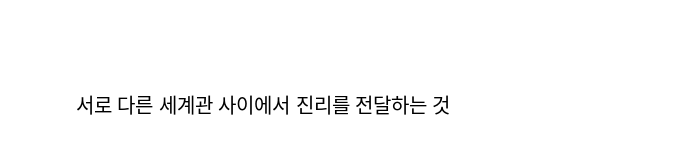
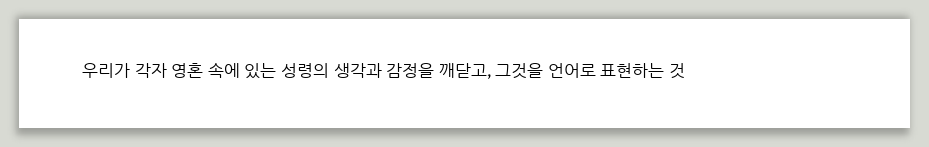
- 서로 다른 세계관 사이에서 진리를 전달하는 것
+ 우리가 각자 영혼 속에 있는 성령의 생각과 감정을 깨닫고, 그것을 언어로 표현하는 것

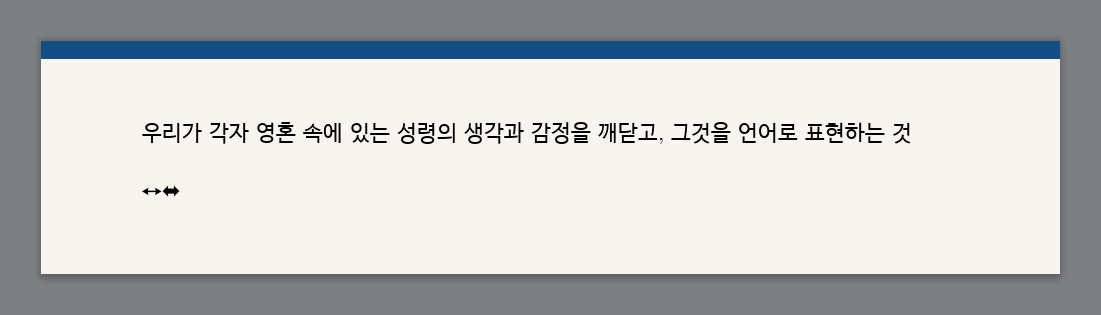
+ ↔⬌

